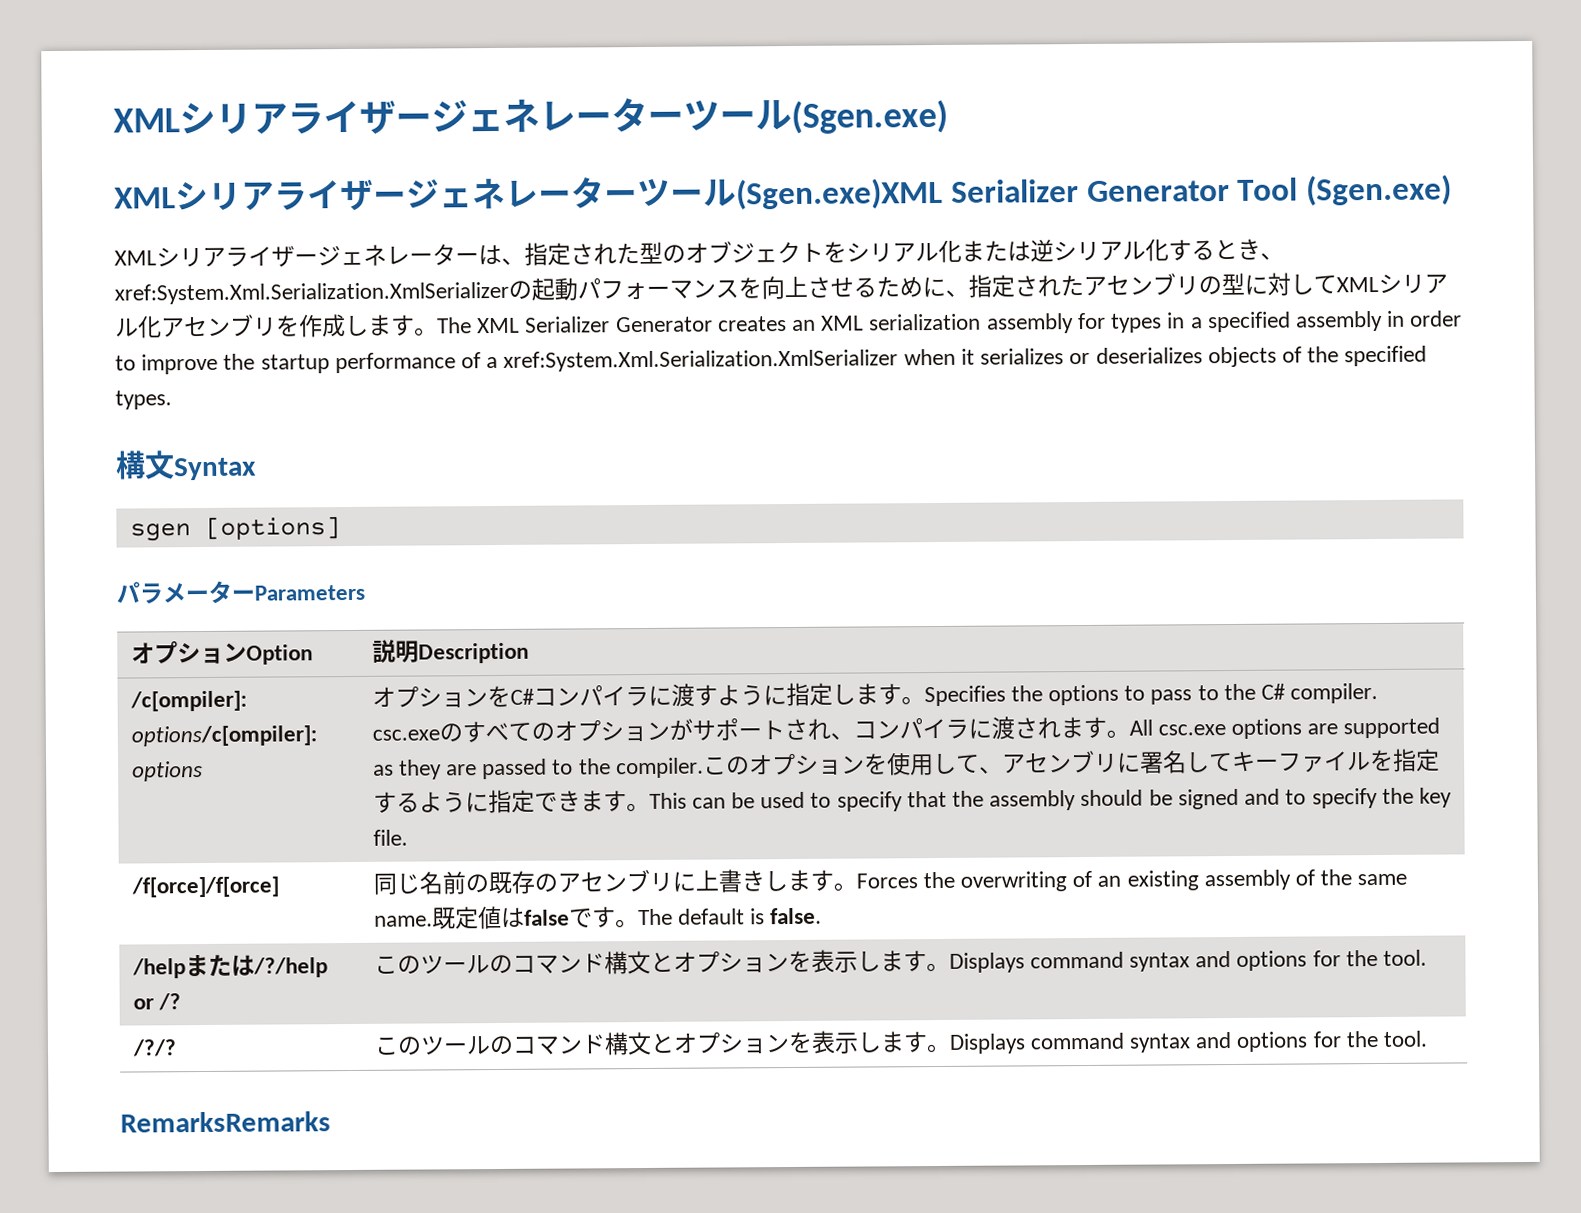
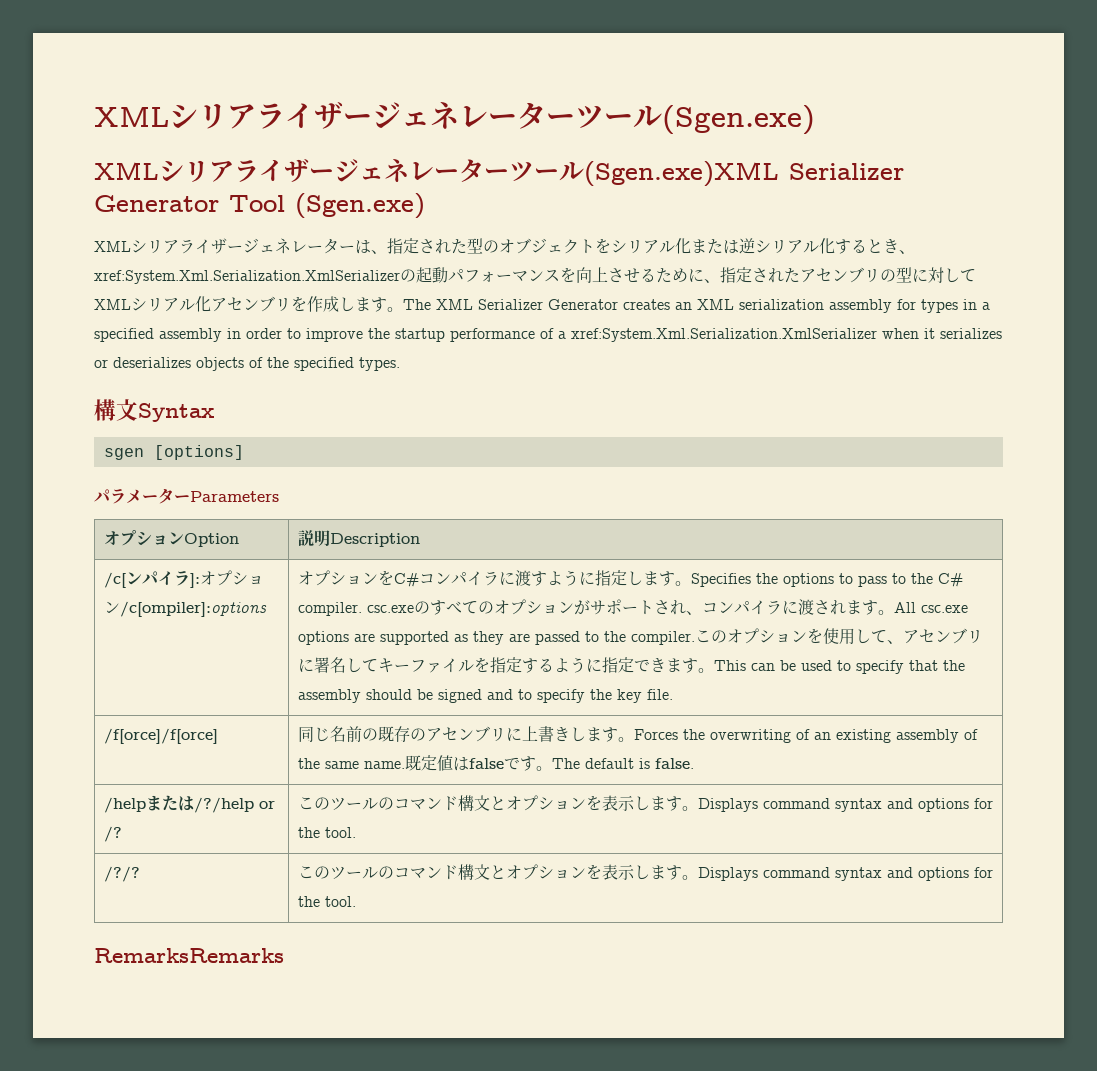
- /c[ompiler]: options/c[ompiler]: options
+ /c[ンパイラ]:オプション/c[ompiler]:options

